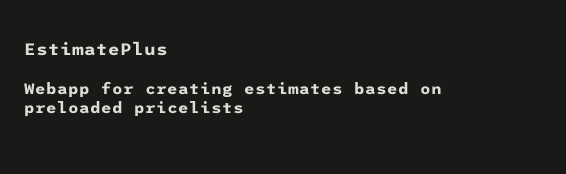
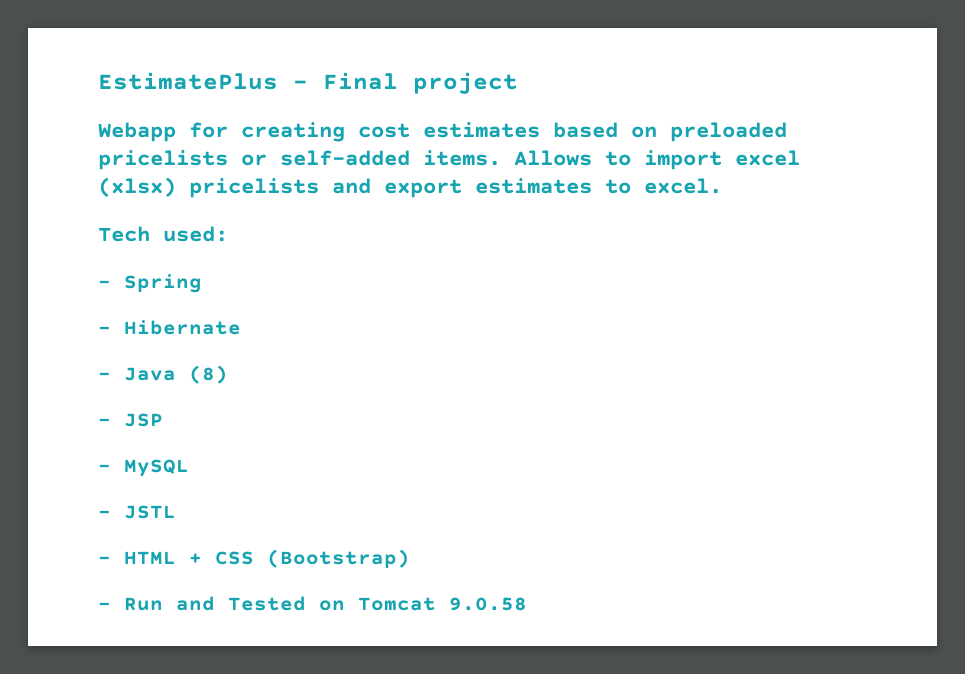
- EstimatePlus
+ EstimatePlus - Final project
- Webapp for creating estimates based on preloaded pricelists
+ Webapp for creating cost estimates based on preloaded pricelists or self-added items. Allows to import excel (xlsx) pricelists and export estimates to excel.
+ Tech used:
+ - Spring
+ - Hibernate
+ - Java (8)
+ - JSP
+ - MySQL
+ - JSTL
+ - HTML + CSS (Bootstrap)
+ - Run and Tested on Tomcat 9.0.58

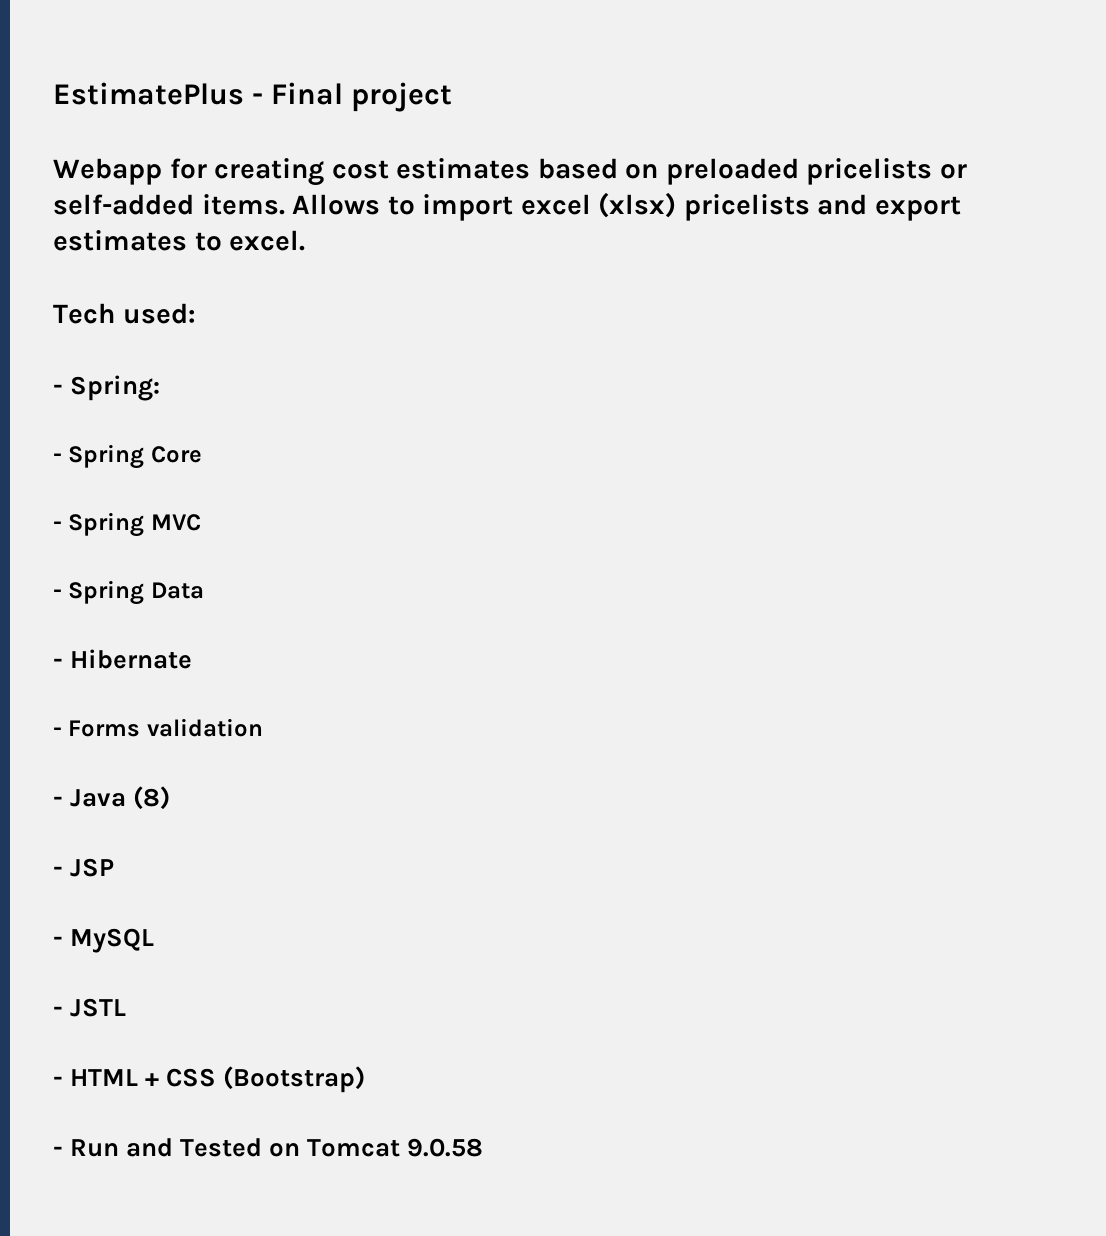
- - Spring
+ - Spring:
+ - Spring Core
+ - Spring MVC
+ - Spring Data
+ - Forms validation

